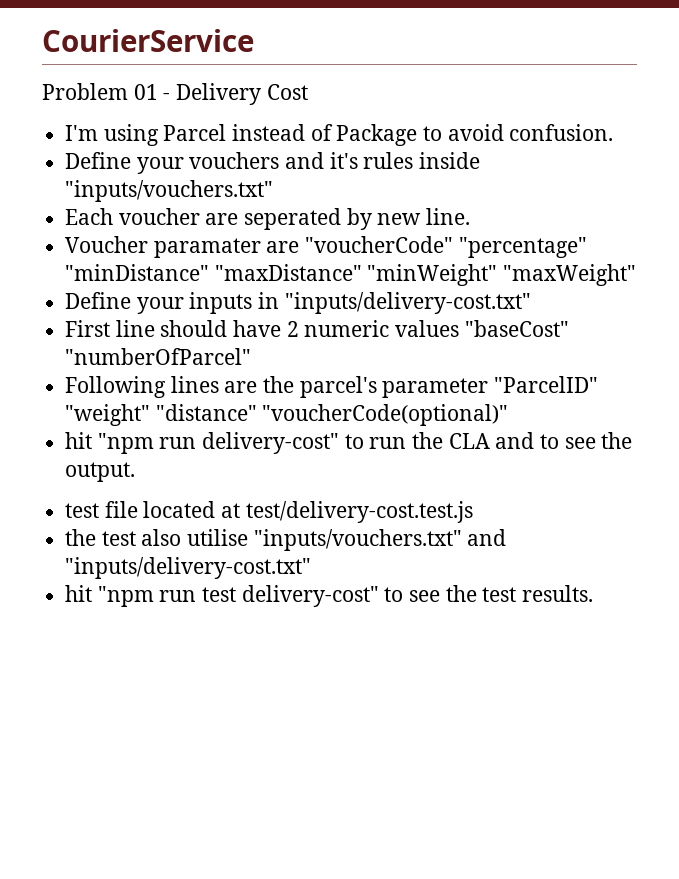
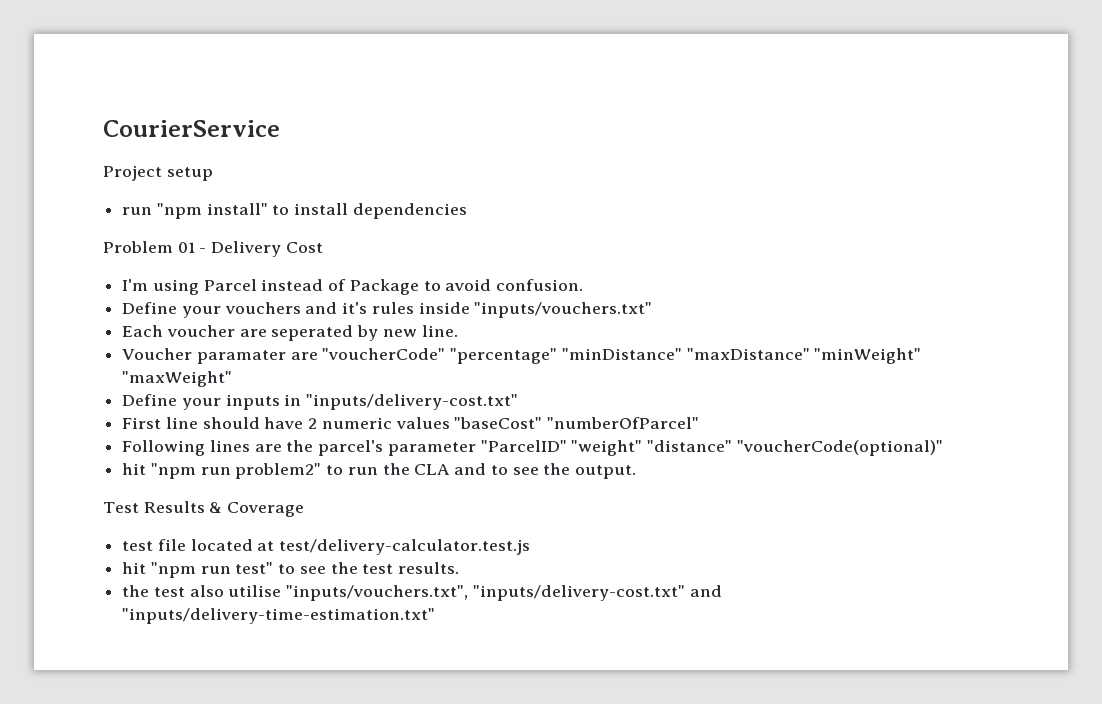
+ Project setup
+ run "npm install" to install dependencies
- hit "npm run delivery-cost" to run the CLA and to see the output.
+ hit "npm run problem2" to run the CLA and to see the output.
+ Test Results & Coverage
- test file located at test/delivery-cost.test.js
- the test also utilise "inputs/vouchers.txt" and "inputs/delivery-cost.txt"
- hit "npm run test delivery-cost" to see the test results.
+ test file located at test/delivery-calculator.test.js
+ hit "npm run test" to see the test results.
+ the test also utilise "inputs/vouchers.txt", "inputs/delivery-cost.txt" and "inputs/delivery-time-estimation.txt"

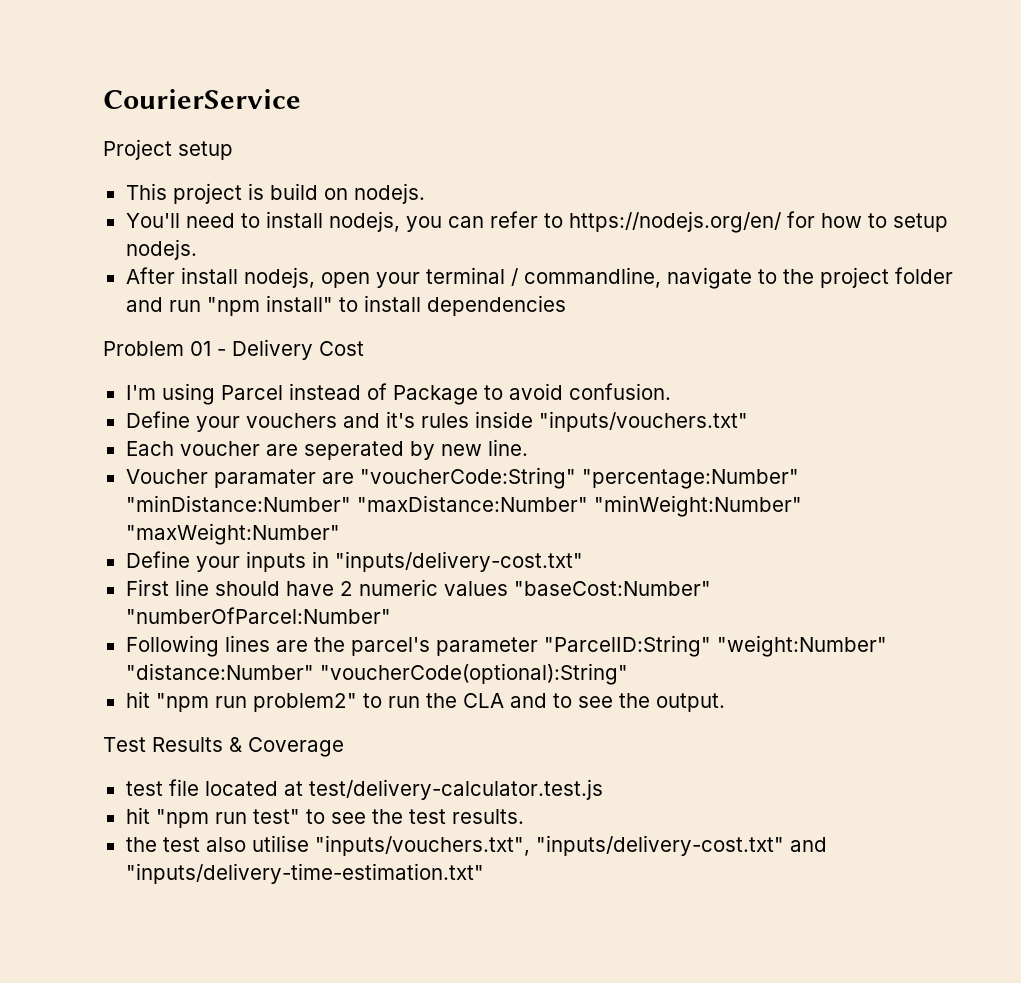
- run "npm install" to install dependencies
+ This project is build on nodejs.
+ You'll need to install nodejs, you can refer to https://nodejs.org/en/ for how to setup nodejs.
+ After install nodejs, open your terminal / commandline, navigate to the project folder and run "npm install" to install dependencies
- Voucher paramater are "voucherCode" "percentage" "minDistance" "maxDistance" "minWeight" "maxWeight"
+ Voucher paramater are "voucherCode:String" "percentage:Number" "minDistance:Number" "maxDistance:Number" "minWeight:Number" "maxWeight:Number"
- First line should have 2 numeric values "baseCost" "numberOfParcel"
+ First line should have 2 numeric values "baseCost:Number" "numberOfParcel:Number"
- Following lines are the parcel's parameter "ParcelID" "weight" "distance" "voucherCode(optional)"
+ Following lines are the parcel's parameter "ParcelID:String" "weight:Number" "distance:Number" "voucherCode(optional):String"

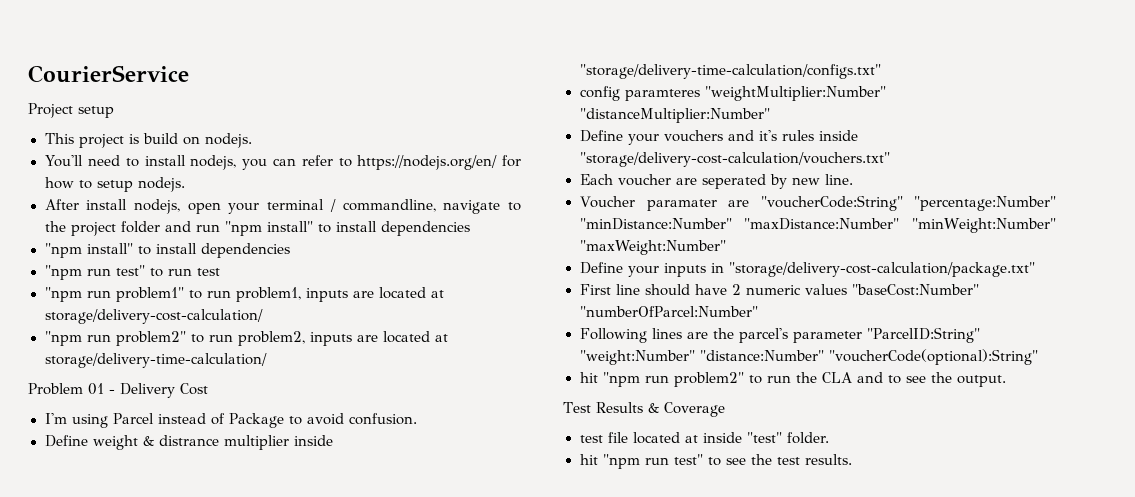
  After install nodejs, open your terminal / commandline, navigate to the project folder and run "npm install" to install dependencies
+ "npm install" to install dependencies
+ "npm run test" to run test
+ "npm run problem1" to run problem1, inputs are located at storage/delivery-cost-calculation/
+ "npm run problem2" to run problem2, inputs are located at storage/delivery-time-calculation/
+ Define weight & distrance multiplier inside "storage/delivery-time-calculation/configs.txt"
+ config paramteres "weightMultiplier:Number" "distanceMultiplier:Number"
- Define your vouchers and it's rules inside "inputs/vouchers.txt"
+ Define your vouchers and it's rules inside "storage/delivery-cost-calculation/vouchers.txt"
- Define your inputs in "inputs/delivery-cost.txt"
+ Define your inputs in "storage/delivery-cost-calculation/package.txt"
- test file located at test/delivery-calculator.test.js
+ test file located at inside "test" folder.
- the test also utilise "inputs/vouchers.txt", "inputs/delivery-cost.txt" and "inputs/delivery-time-estimation.txt"

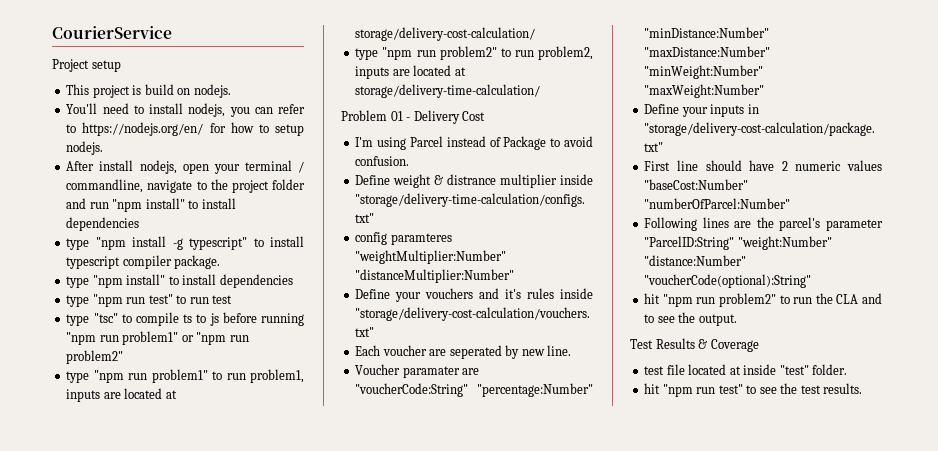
  After install nodejs, open your terminal / commandline, navigate to the project folder and run "npm install" to install dependencies
- "npm install" to install dependencies
- "npm run test" to run test
+ type "npm install -g typescript" to install typescript compiler package.
+ type "npm install" to install dependencies
+ type "npm run test" to run test
- "npm run problem1" to run problem1, inputs are located at storage/delivery-cost-calculation/
+ type "tsc" to compile ts to js before running "npm run problem1" or "npm run problem2"
+ type "npm run problem1" to run problem1, inputs are located at storage/delivery-cost-calculation/
- "npm run problem2" to run problem2, inputs are located at storage/delivery-time-calculation/
+ type "npm run problem2" to run problem2, inputs are located at storage/delivery-time-calculation/

